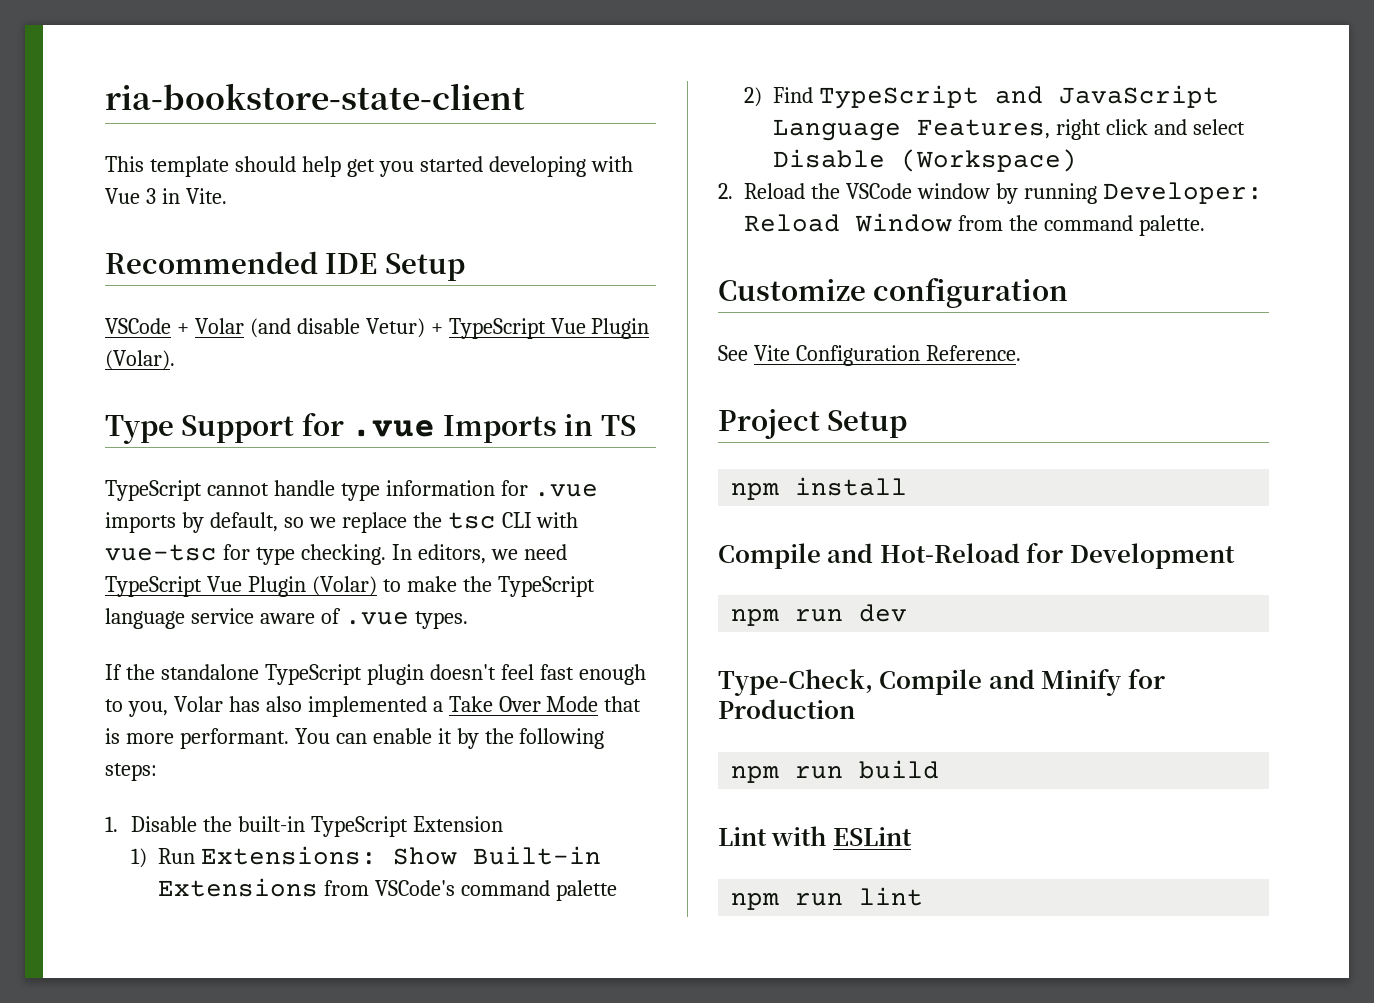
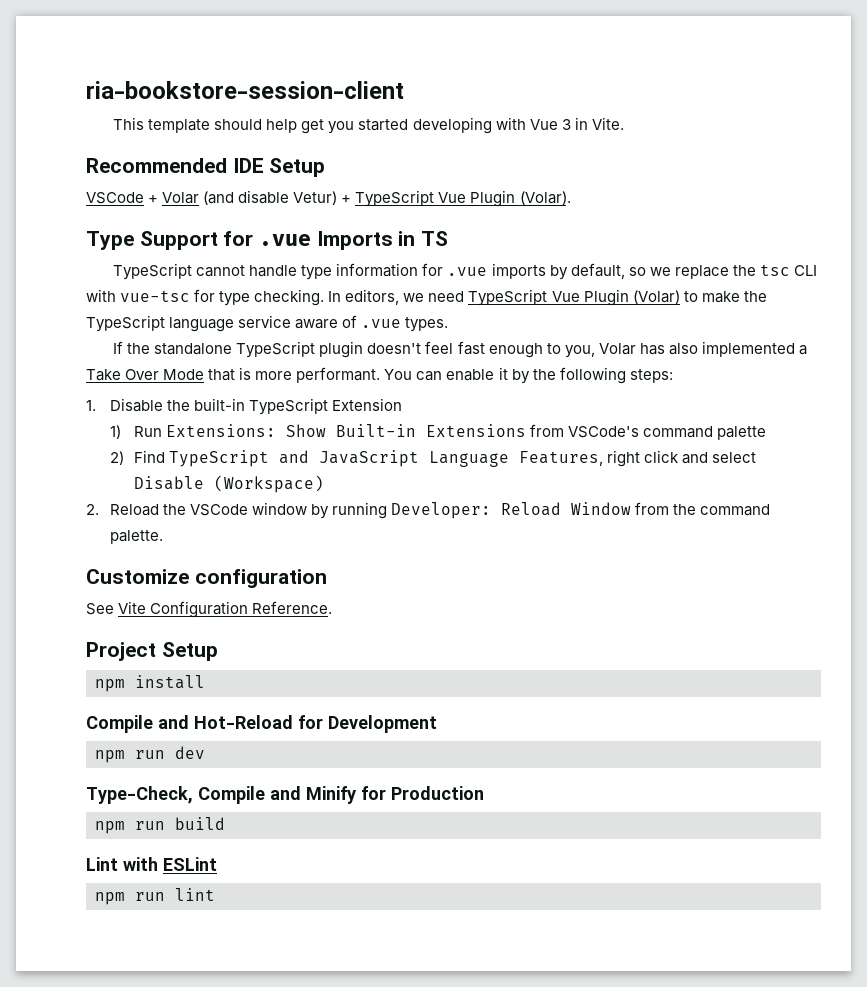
- ria-bookstore-state-client
+ ria-bookstore-session-client

